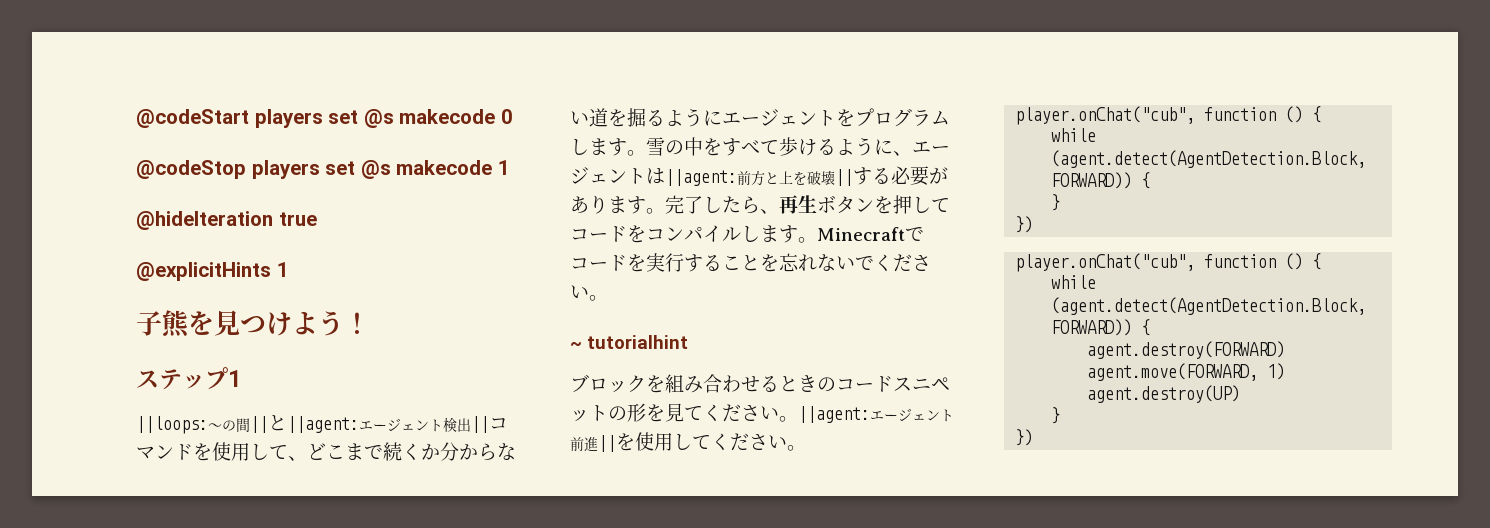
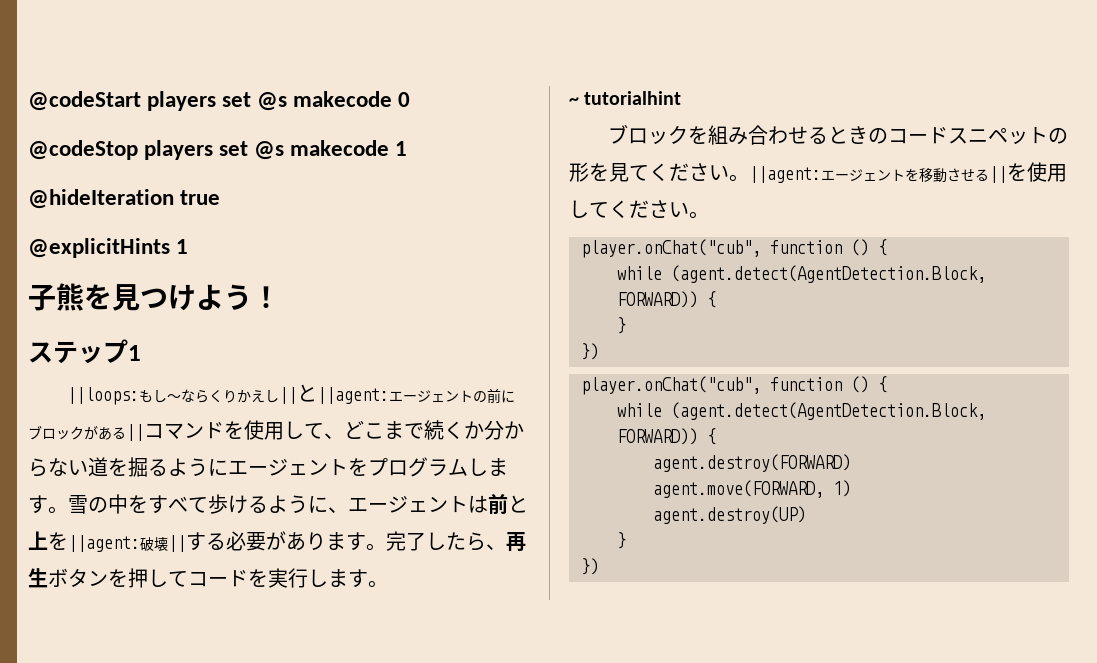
- ||loops:～の間||と||agent:エージェント検出||コマンドを使用して、どこまで続くか分からない道を掘るようにエージェントをプログラムします。
+ ||loops:もし～ならくりかえし||と||agent:エージェントの前にブロックがある||コマンドを使用して、どこまで続くか分からない道を掘るようにエージェントをプログラムします。
- 雪の中をすべて歩けるように、エージェントは||agent:前方と上を破壊||する必要があります。
+ 雪の中をすべて歩けるように、エージェントは前と上を||agent:破壊||する必要があります。
- 完了したら、再生ボタンを押してコードをコンパイルします。Minecraftでコードを実行することを忘れないでください。
+ 完了したら、再生ボタンを押してコードを実行します。
- ||agent:エージェント前進||を使用してください。
+ ||agent:エージェントを移動させる||を使用してください。

